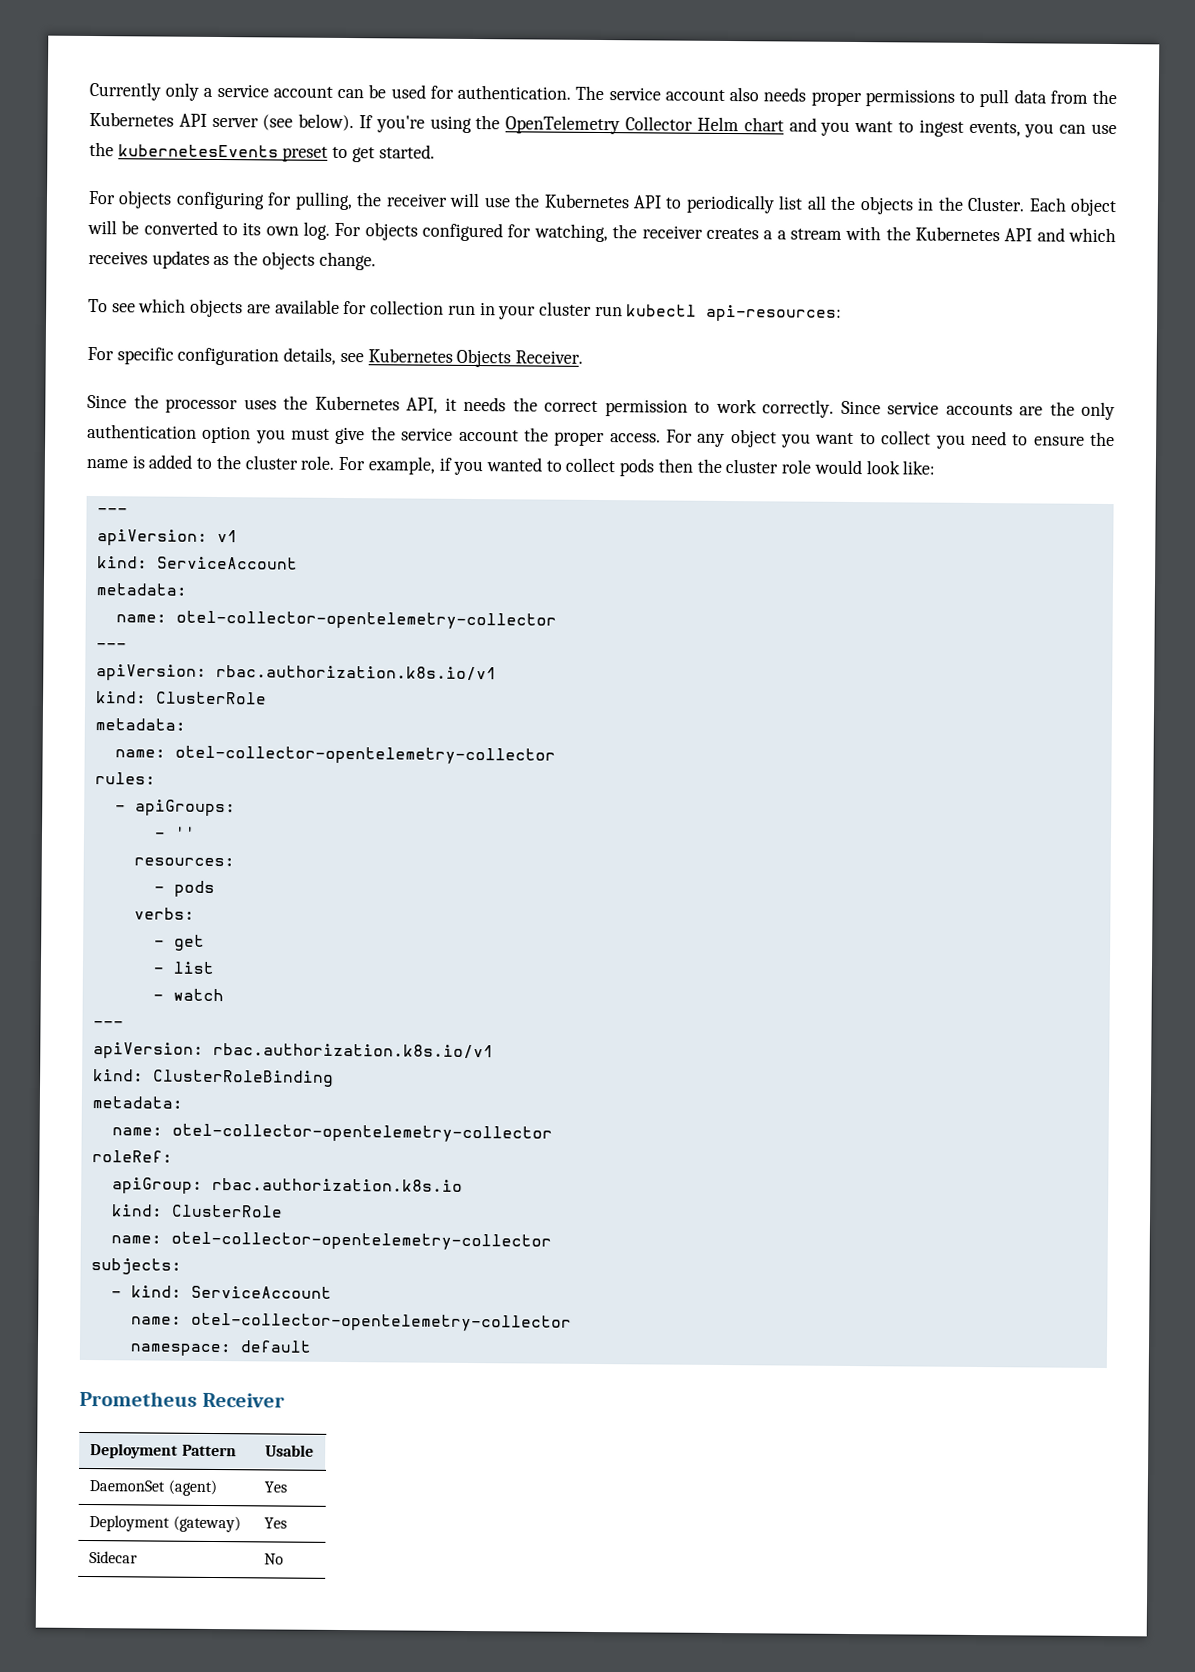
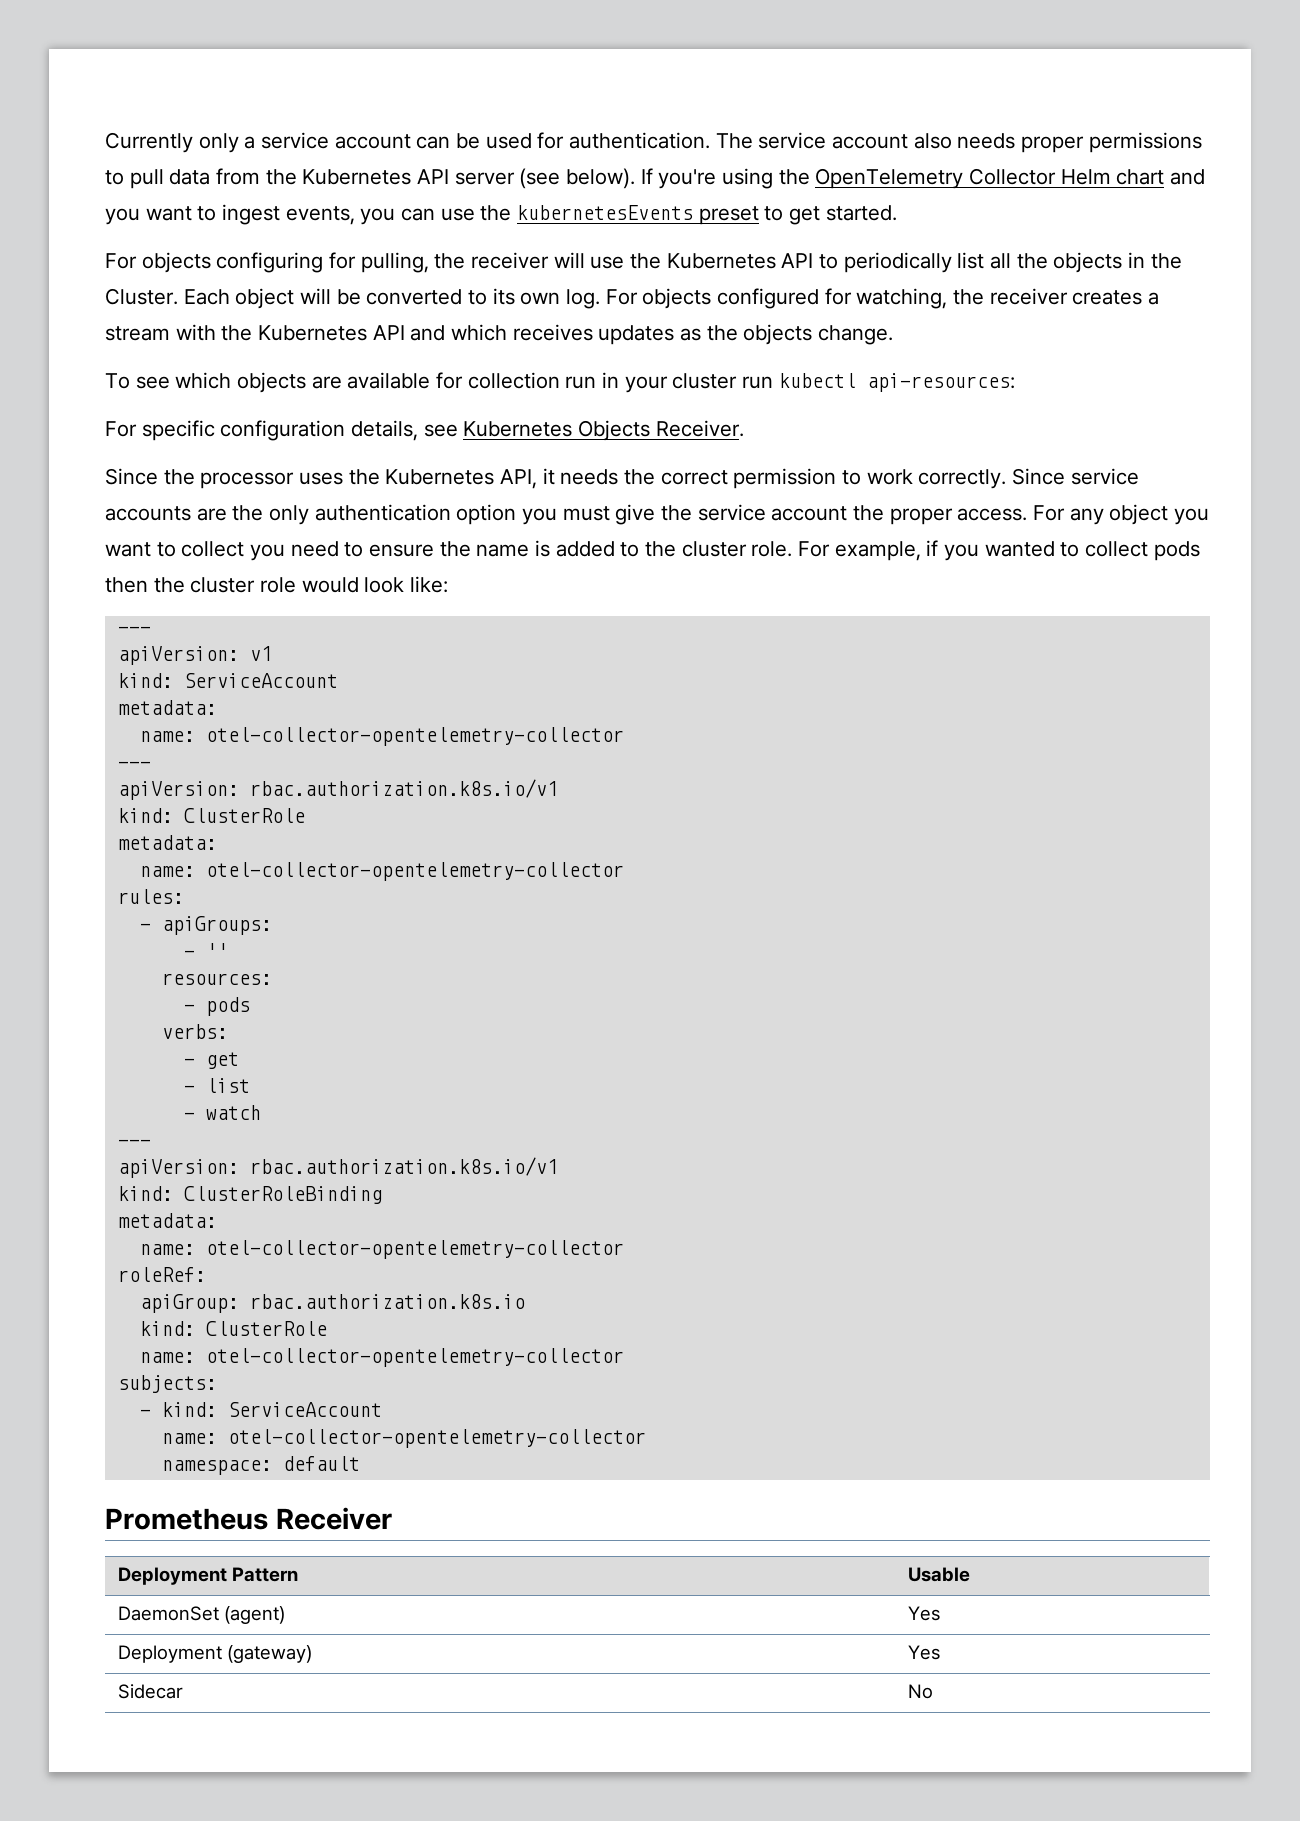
- For objects configured for watching, the receiver creates a a stream with the Kubernetes API and which receives updates as the objects change.
+ For objects configured for watching, the receiver creates a stream with the Kubernetes API and which receives updates as the objects change.

